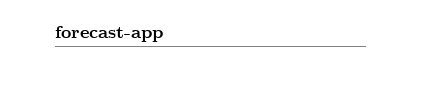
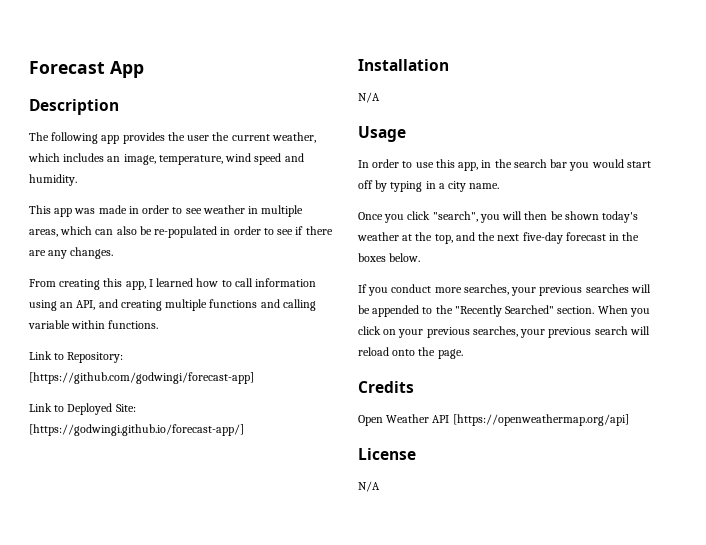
- forecast-app
+ Forecast App
+ Description
+ The following app provides the user the current weather, which includes an image, temperature, wind speed and humidity.
+ This app was made in order to see weather in multiple areas, which can also be re-populated in order to see if there are any changes.
+ From creating this app, I learned how to call information using an API, and creating multiple functions and calling variable within functions.
+ Link to Repository: [https://github.com/godwingi/forecast-app]
+ Link to Deployed Site: [https://godwingi.github.io/forecast-app/]
+ Installation
+ N/A
+ Usage
+ In order to use this app, in the search bar you would start off by typing in a city name.
+ Once you click "search", you will then be shown today's weather at the top, and the next five-day forecast in the boxes below.
+ If you conduct more searches, your previous searches will be appended to the "Recently Searched" section. When you click on your previous searches, your previous search will reload onto the page.
+ Credits
+ Open Weather API [https://openweathermap.org/api]
+ License
+ N/A

